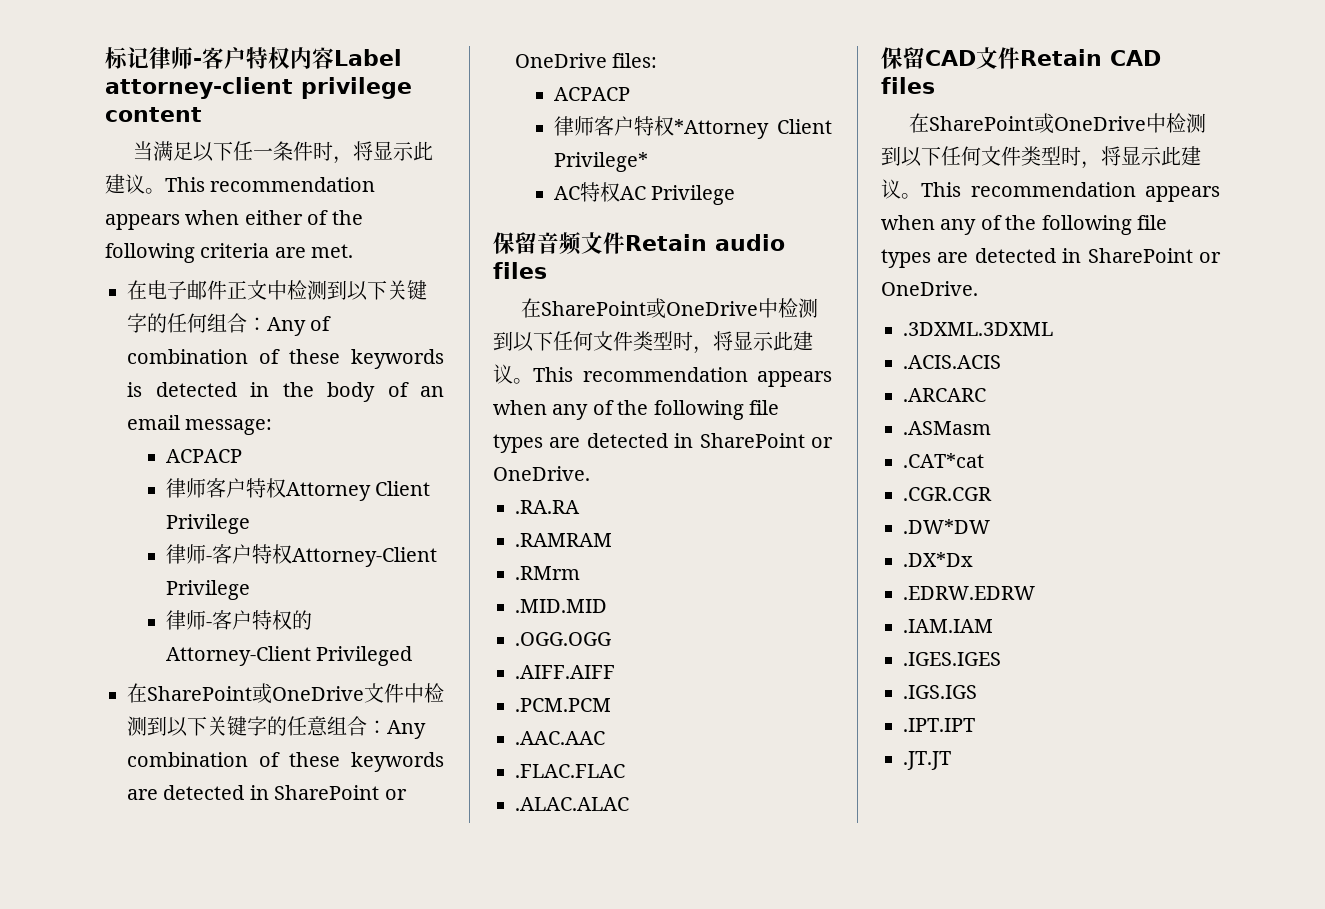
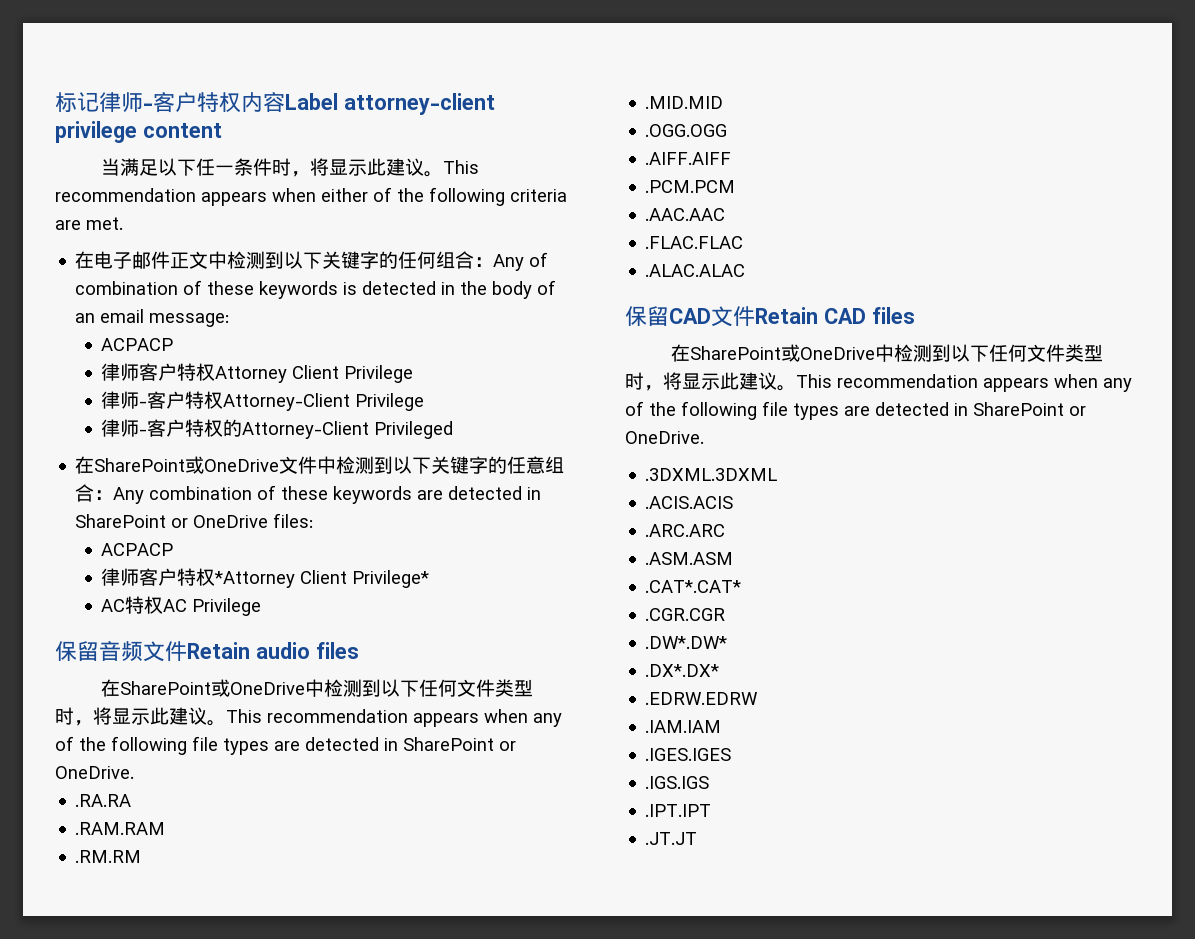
- .RAMRAM
- .RMrm
+ .RAM.RAM
+ .RM.RM
- .ARCARC
- .ASMasm
- .CAT*cat
+ .ARC.ARC
+ .ASM.ASM
+ .CAT*.CAT*
- .DW*DW
- .DX*Dx
+ .DW*.DW*
+ .DX*.DX*

